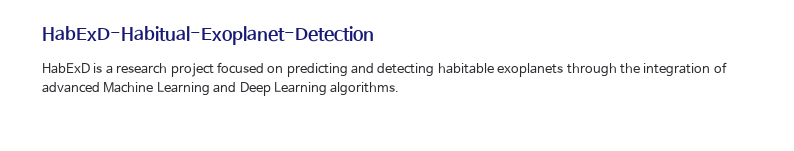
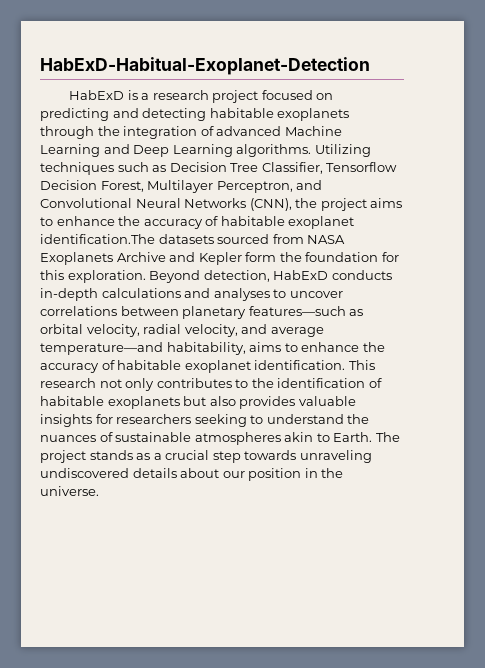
+ Utilizing techniques such as Decision Tree Classifier, Tensorflow Decision Forest, Multilayer Perceptron, and Convolutional Neural Networks (CNN), the project aims to enhance the accuracy of habitable exoplanet identification.The datasets sourced from NASA Exoplanets Archive and Kepler form the foundation for this exploration. Beyond detection, HabExD conducts in-depth calculations and analyses to uncover correlations between planetary features—such as orbital velocity, radial velocity, and average temperature—and habitability, aims to enhance the accuracy of habitable exoplanet identification. This research not only contributes to the identification of habitable exoplanets but also provides valuable insights for researchers seeking to understand the nuances of sustainable atmospheres akin to Earth. The project stands as a crucial step towards unraveling undiscovered details about our position in the universe.

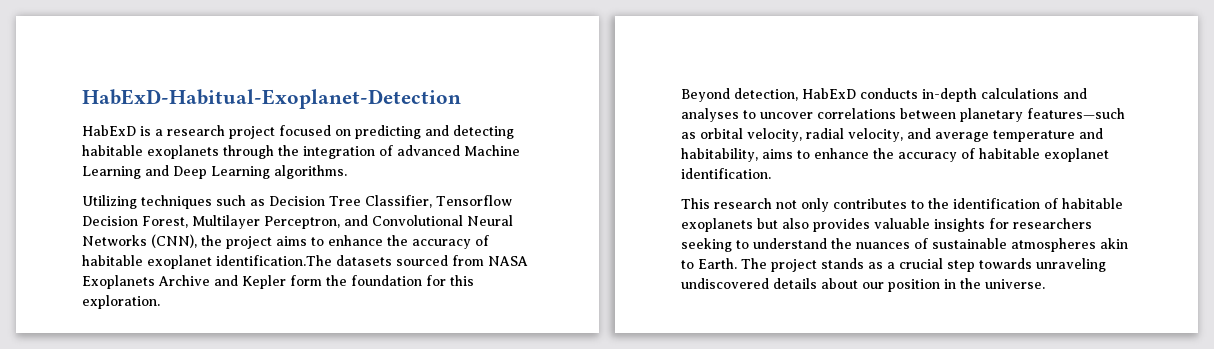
- HabExD is a research project focused on predicting and detecting habitable exoplanets through the integration of advanced Machine Learning and Deep Learning algorithms. Utilizing techniques such as Decision Tree Classifier, Tensorflow Decision Forest, Multilayer Perceptron, and Convolutional Neural Networks (CNN), the project aims to enhance the accuracy of habitable exoplanet identification.The datasets sourced from NASA Exoplanets Archive and Kepler form the foundation for this exploration. Beyond detection, HabExD conducts in-depth calculations and analyses to uncover correlations between planetary features—such as orbital velocity, radial velocity, and average temperature—and habitability, aims to enhance the accuracy of habitable exoplanet identification. This research not only contributes to the identification of habitable exoplanets but also provides valuable insights for researchers seeking to understand the nuances of sustainable atmospheres akin to Earth.
+ HabExD is a research project focused on predicting and detecting habitable exoplanets through the integration of advanced Machine Learning and Deep Learning algorithms.
+ Utilizing techniques such as Decision Tree Classifier, Tensorflow Decision Forest, Multilayer Perceptron, and Convolutional Neural Networks (CNN), the project aims to enhance the accuracy of habitable exoplanet identification.The datasets sourced from NASA Exoplanets Archive and Kepler form the foundation for this exploration.
+ Beyond detection, HabExD conducts in-depth calculations and analyses to uncover correlations between planetary features—such as orbital velocity, radial velocity, and average temperature and habitability, aims to enhance the accuracy of habitable exoplanet identification.
+ This research not only contributes to the identification of habitable exoplanets but also provides valuable insights for researchers seeking to understand the nuances of sustainable atmospheres akin to Earth.

